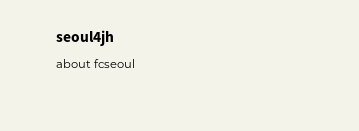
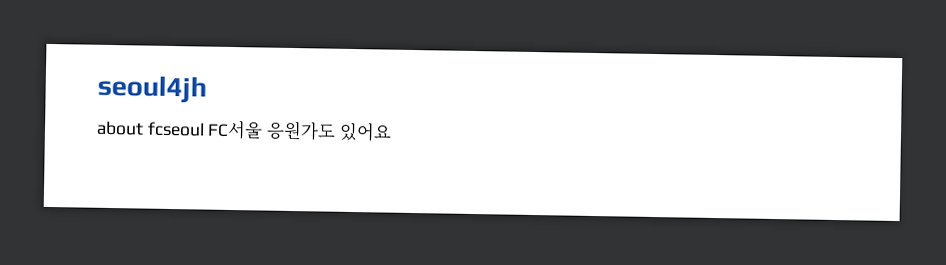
- about fcseoul
+ about fcseoul FC서울 응원가도 있어요

